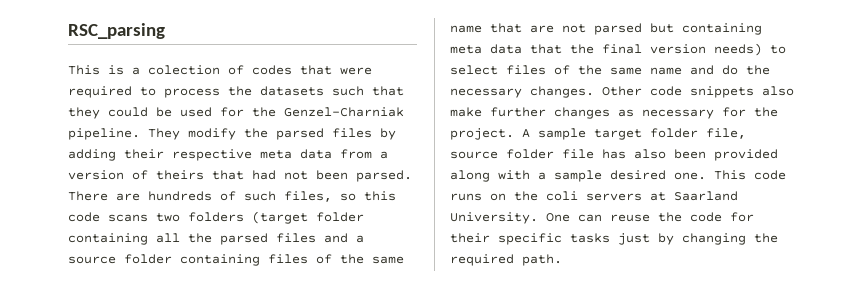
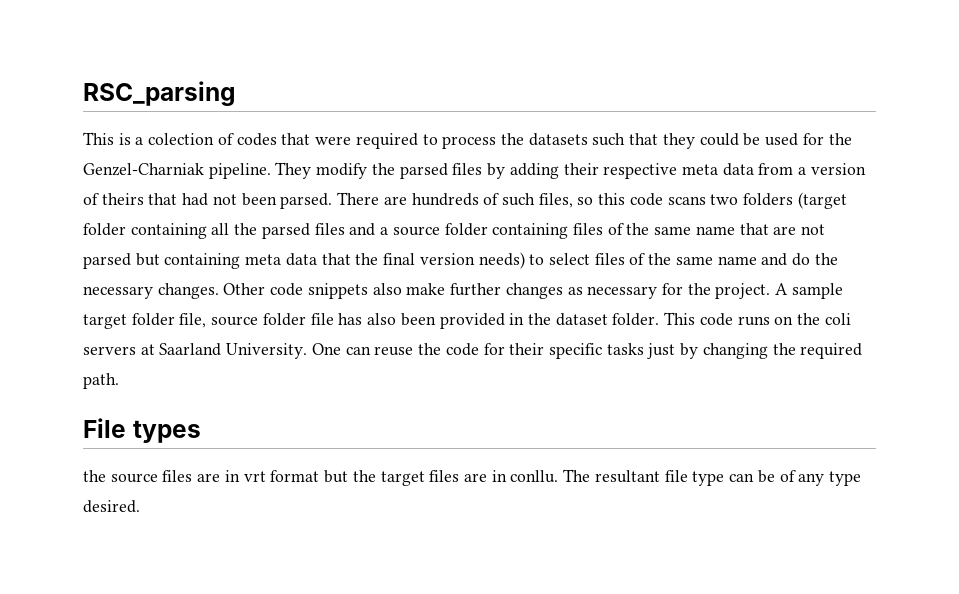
- A sample target folder file, source folder file has also been provided along with a sample desired one.
+ A sample target folder file, source folder file has also been provided in the dataset folder.
+ File types
+ the source files are in vrt format but the target files are in conllu. The resultant file type can be of any type desired.

